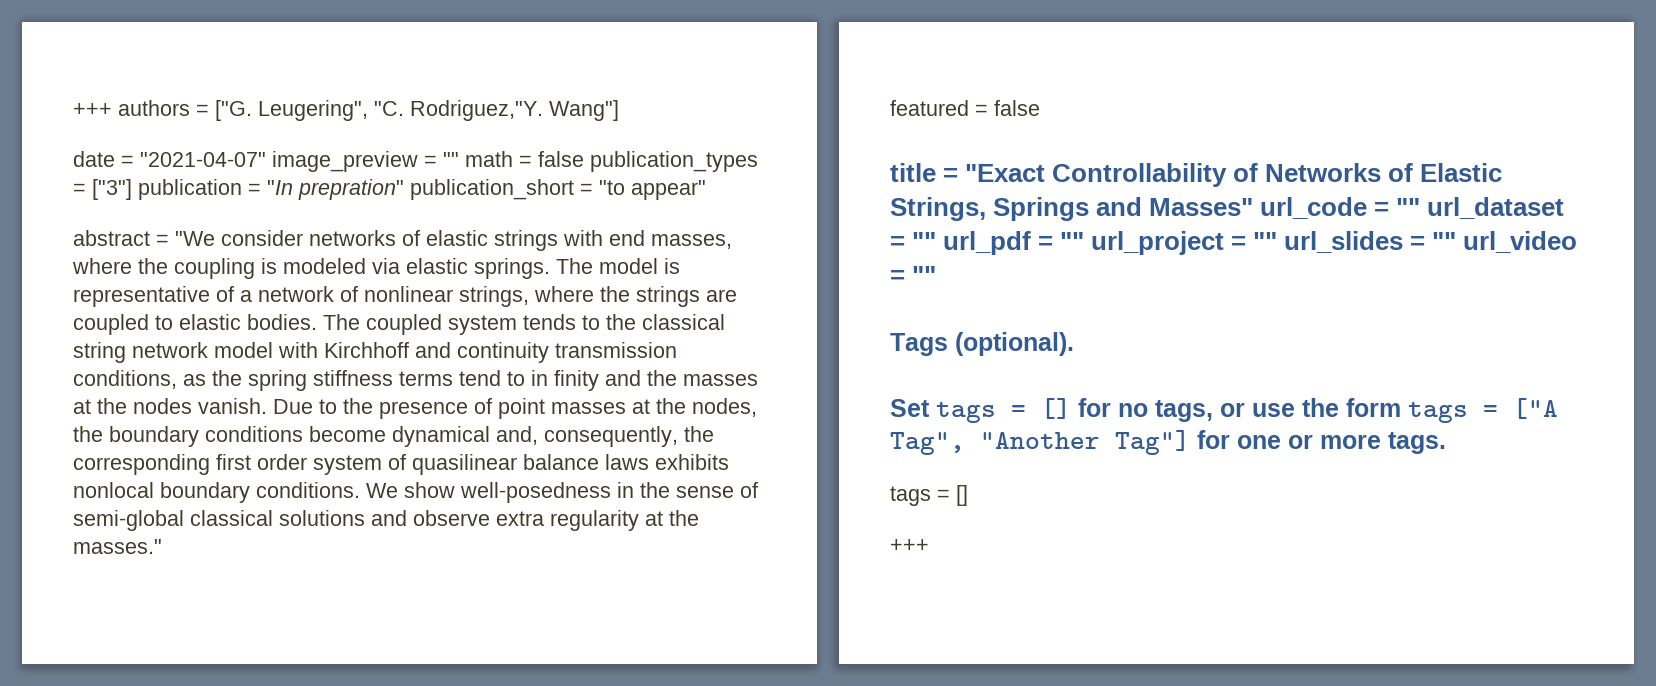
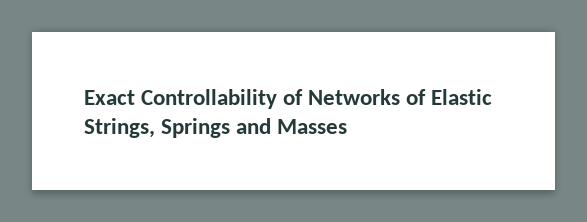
- +++ authors = ["G. Leugering", "C. Rodriguez,"Y. Wang"]
- date = "2021-04-07" image_preview = "" math = false publication_types = ["3"] publication = "In prepration" publication_short = "to appear"
- abstract = "We consider networks of elastic strings with end masses, where the coupling is modeled via elastic springs. The model is representative of a network of nonlinear strings, where the strings are coupled to elastic bodies. The coupled system tends to the classical string network model with Kirchhoff and continuity transmission conditions, as the spring stiffness terms tend to in finity and the masses at the nodes vanish. Due to the presence of point masses at the nodes, the boundary conditions become dynamical and, consequently, the corresponding first order system of quasilinear balance laws exhibits nonlocal boundary conditions. We show well-posedness in the sense of semi-global classical solutions and observe extra regularity at the masses."
- featured = false
- title = "Exact Controllability of Networks of Elastic Strings, Springs and Masses" url_code = "" url_dataset = "" url_pdf = "" url_project = "" url_slides = "" url_video = ""
- Tags (optional).
- Set tags = [] for no tags, or use the form tags = ["A Tag", "Another Tag"] for one or more tags.
- tags = []
- +++
+ Exact Controllability of Networks of Elastic Strings, Springs and Masses

